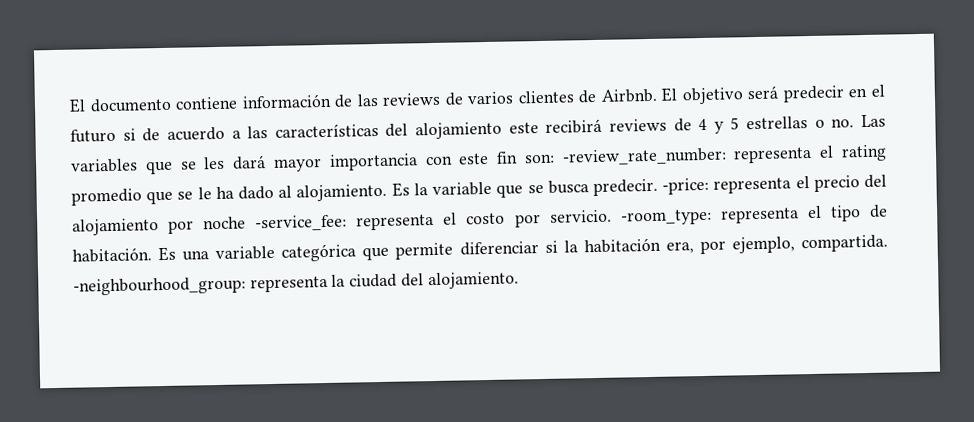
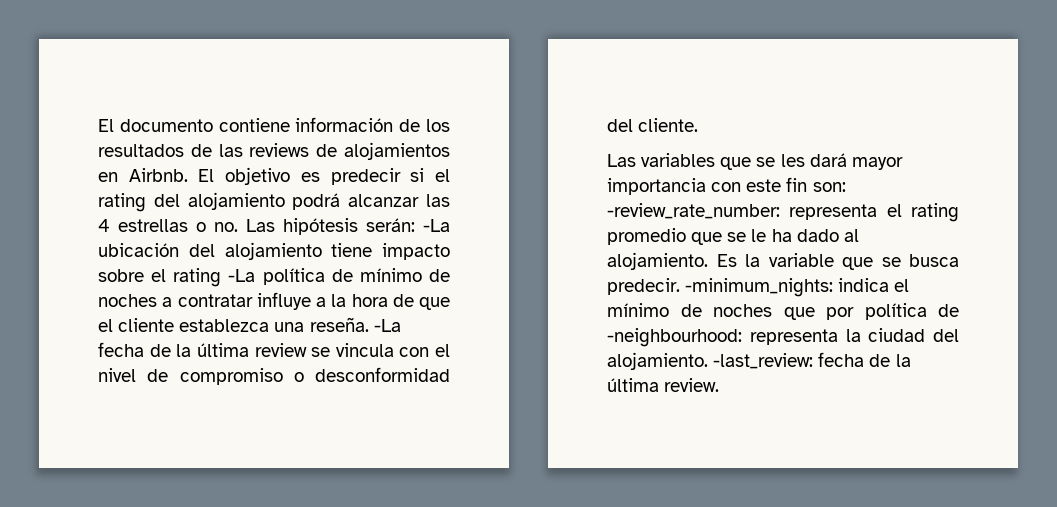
- El documento contiene información de las reviews de varios clientes de Airbnb. El objetivo será predecir en el futuro si de acuerdo a las características del alojamiento este recibirá reviews de 4 y 5 estrellas o no. Las variables que se les dará mayor importancia con este fin son: -review_rate_number: representa el rating promedio que se le ha dado al alojamiento.
+ El documento contiene información de los resultados de las reviews de alojamientos en Airbnb. El objetivo es predecir si el rating del alojamiento podrá alcanzar las 4 estrellas o no. Las hipótesis serán: -La ubicación del alojamiento tiene impacto sobre el rating -La política de mínimo de noches a contratar influye a la hora de que el cliente establezca una reseña. -La fecha de la última review se vincula con el nivel de compromiso o desconformidad del cliente.
+ Las variables que se les dará mayor importancia con este fin son: -review_rate_number: representa el rating promedio que se le ha dado al alojamiento.
- -price: representa el precio del alojamiento por noche -service_fee: representa el costo por servicio. -room_type: representa el tipo de habitación. Es una variable categórica que permite diferenciar si la habitación era, por ejemplo, compartida. -neighbourhood_group: representa la ciudad del alojamiento.
+ -minimum_nights: indica el mínimo de noches que por política de -neighbourhood: representa la ciudad del alojamiento.
+ -last_review: fecha de la última review.

